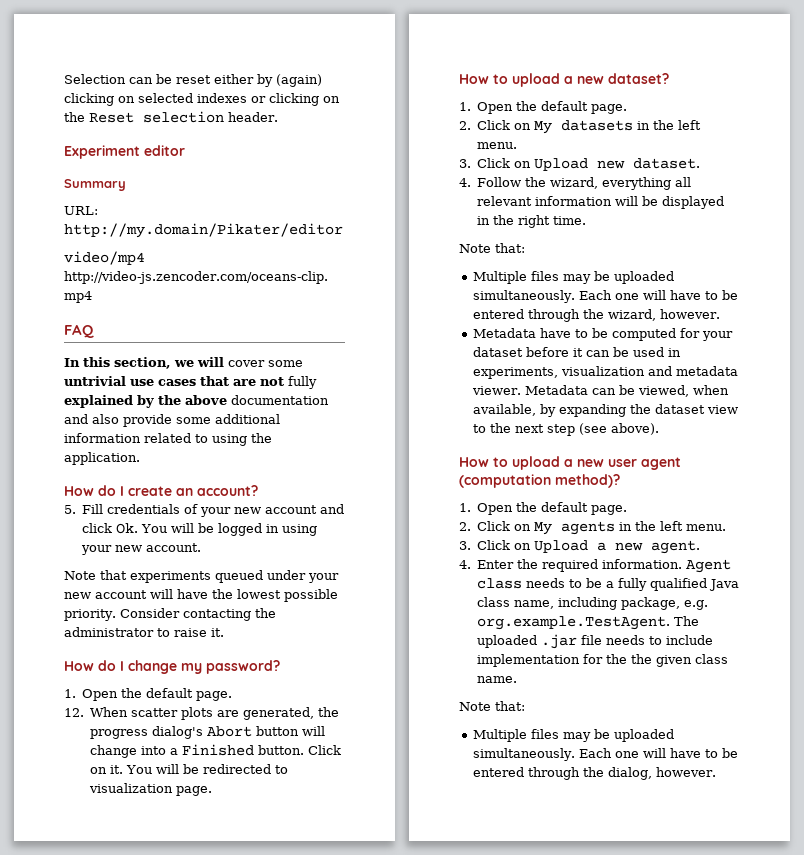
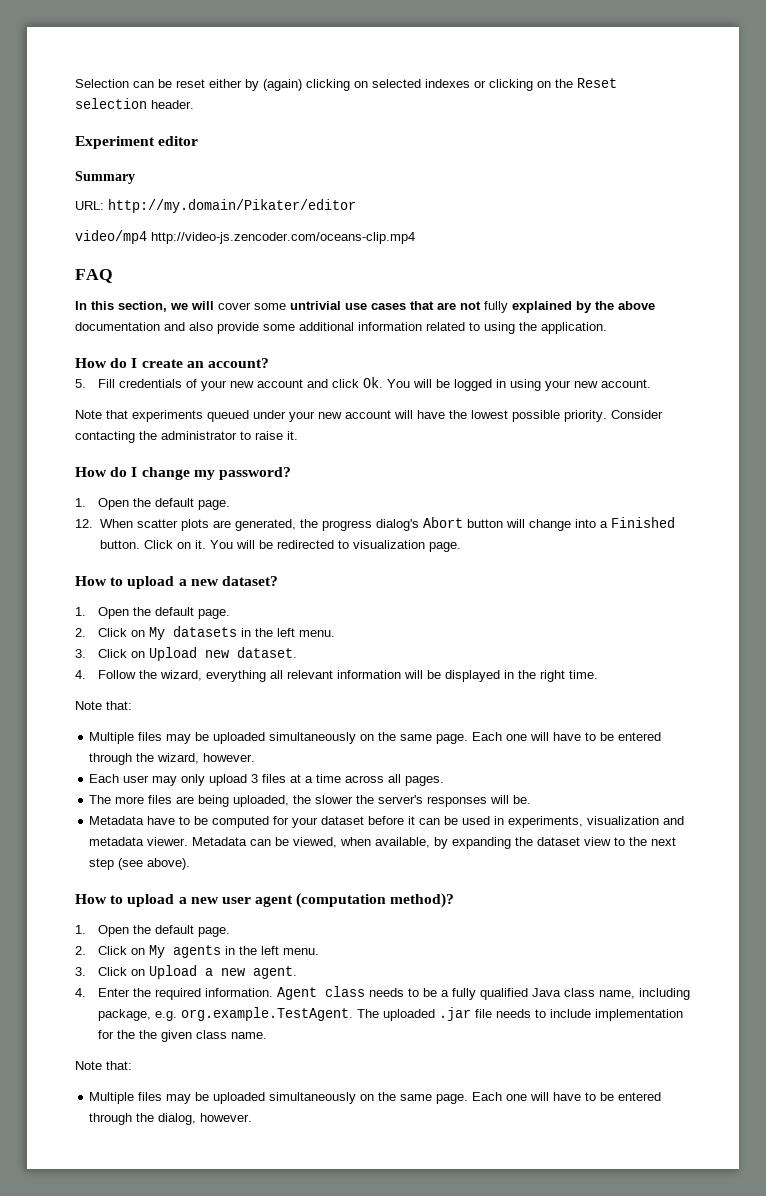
  4. Follow the wizard, everything all relevant information will be displayed in the right time.
  Note that:
- Multiple files may be uploaded simultaneously.
+ Multiple files may be uploaded simultaneously on the same page.
+ Each user may only upload 3 files at a time across all pages.
+ The more files are being uploaded, the slower the server's responses will be.
  Agent class needs to be a fully qualified Java class name, including package, e.g. org.example.TestAgent. The uploaded .jar file needs to include implementation for the the given class name.
  Note that:
- Multiple files may be uploaded simultaneously.
+ Multiple files may be uploaded simultaneously on the same page.

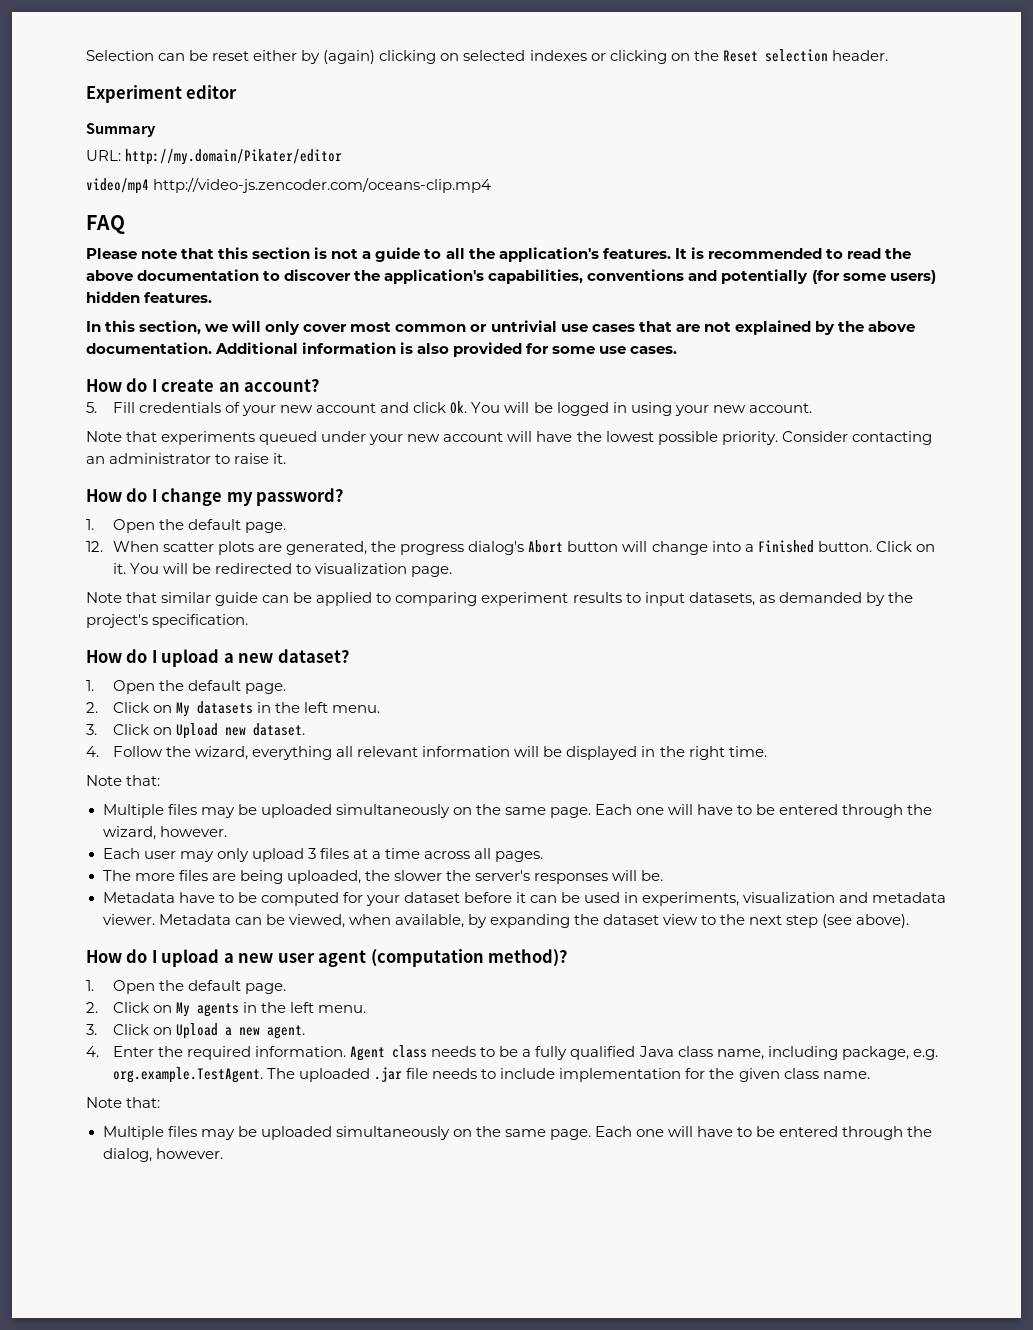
+ Please note that this section is not a guide to all the application's features. It is recommended to read the above documentation to discover the application's capabilities, conventions and potentially (for some users) hidden features.
- In this section, we will cover some untrivial use cases that are not fully explained by the above documentation and also provide some additional information related to using the application.
+ In this section, we will only cover most common or untrivial use cases that are not explained by the above documentation. Additional information is also provided for some use cases.
- Consider contacting the administrator to raise it.
+ Consider contacting an administrator to raise it.
- How to upload a new dataset?
+ Note that similar guide can be applied to comparing experiment results to input datasets, as demanded by the project's specification.
+ How do I upload a new dataset?
- How to upload a new user agent (computation method)?
+ How do I upload a new user agent (computation method)?
- Agent class needs to be a fully qualified Java class name, including package, e.g. org.example.TestAgent. The uploaded .jar file needs to include implementation for the the given class name.
+ Agent class needs to be a fully qualified Java class name, including package, e.g. org.example.TestAgent. The uploaded .jar file needs to include implementation for the given class name.

